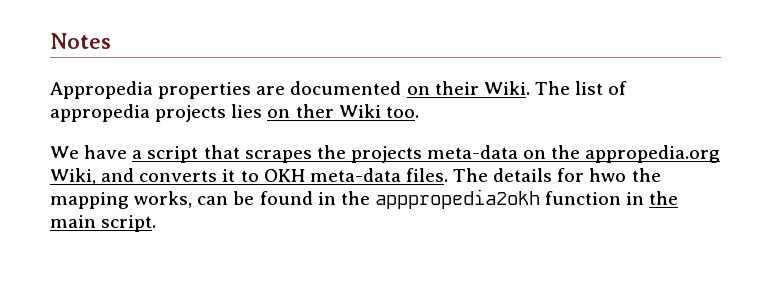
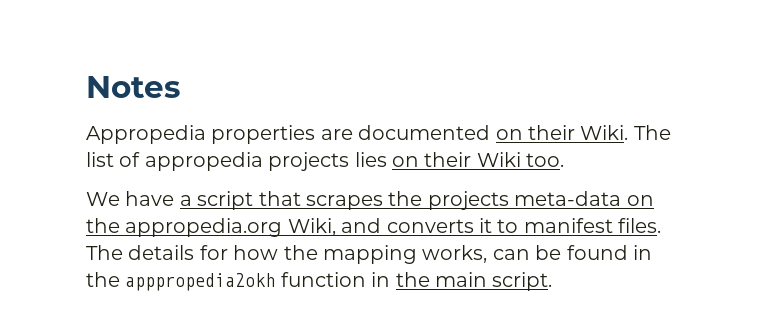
- The list of appropedia projects lies on ther Wiki too.
+ The list of appropedia projects lies on their Wiki too.
- We have a script that scrapes the projects meta-data on the appropedia.org Wiki, and converts it to OKH meta-data files.
+ We have a script that scrapes the projects meta-data on the appropedia.org Wiki, and converts it to manifest files.
- The details for hwo the mapping works, can be found in the apppropedia2okh function in the main script.
+ The details for how the mapping works, can be found in the apppropedia2okh function in the main script.

